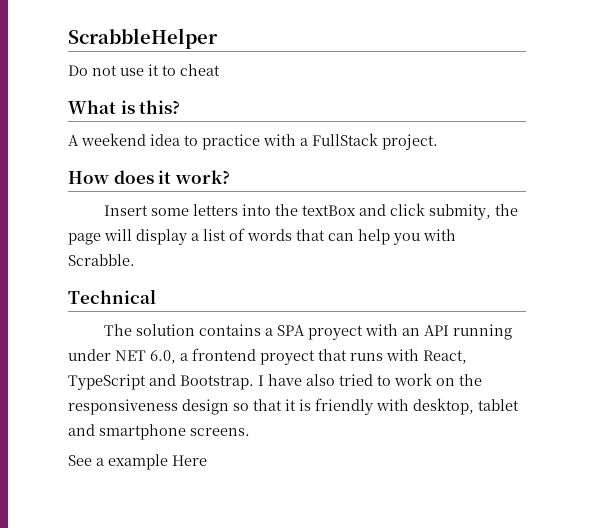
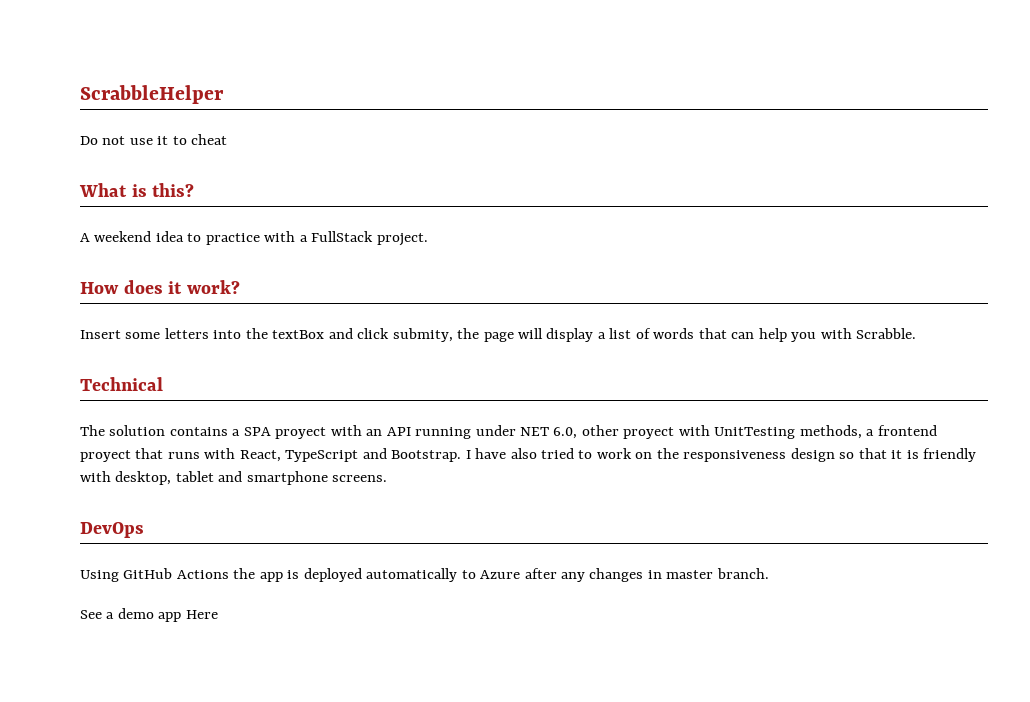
- The solution contains a SPA proyect with an API running under NET 6.0, a frontend proyect that runs with React, TypeScript and Bootstrap.
+ The solution contains a SPA proyect with an API running under NET 6.0, other proyect with UnitTesting methods, a frontend proyect that runs with React, TypeScript and Bootstrap.
+ DevOps
+ Using GitHub Actions the app is deployed automatically to Azure after any changes in master branch.
- See a example Here
+ See a demo app Here

